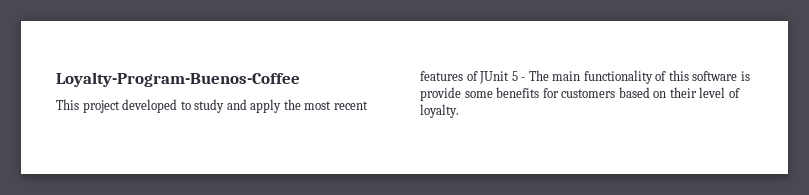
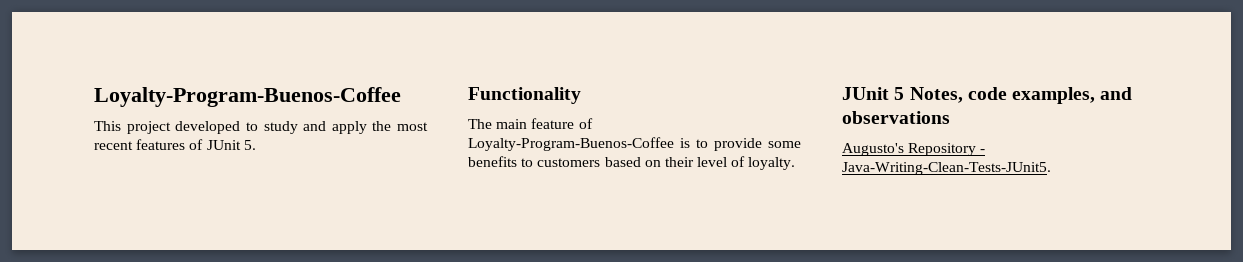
- This project developed to study and apply the most recent features of JUnit 5 - The main functionality of this software is provide some benefits for customers based on their level of loyalty.
+ This project developed to study and apply the most recent features of JUnit 5.
+ Functionality
+ The main feature of Loyalty-Program-Buenos-Coffee is to provide some benefits to customers based on their level of loyalty.
+ JUnit 5 Notes, code examples, and observations
+ Augusto's Repository - Java-Writing-Clean-Tests-JUnit5.

